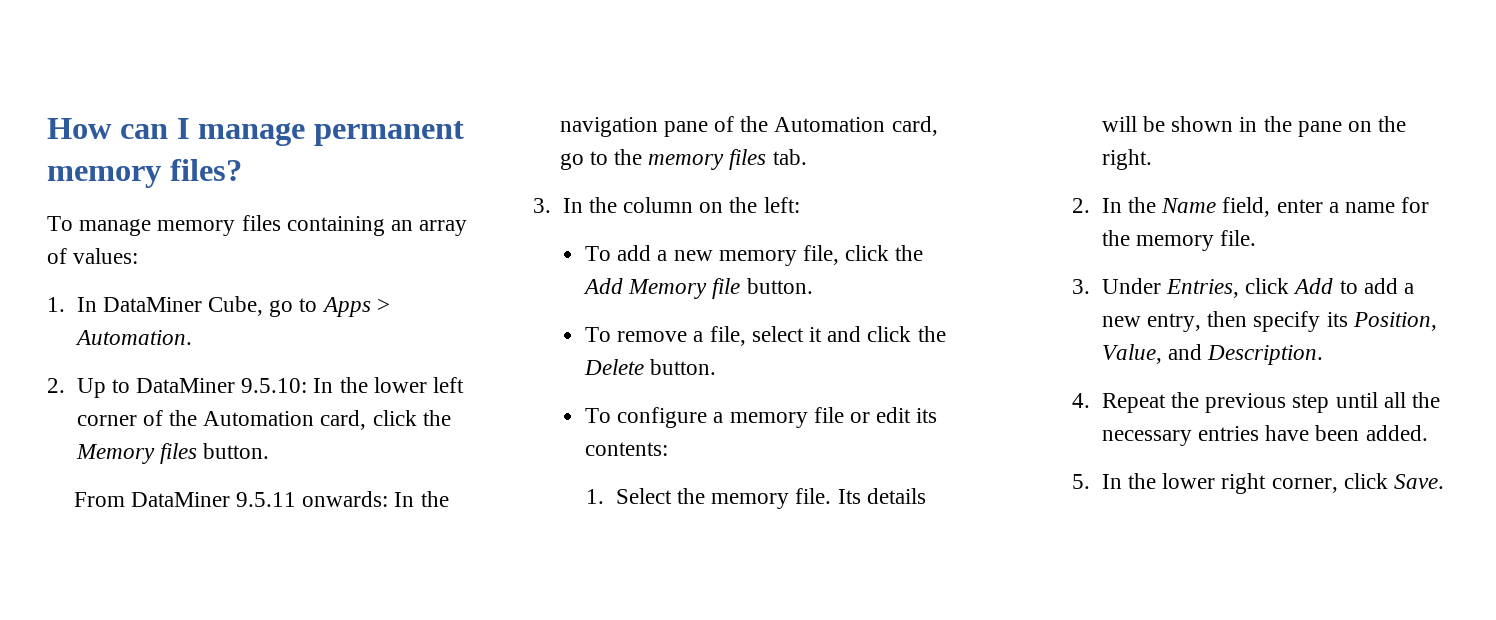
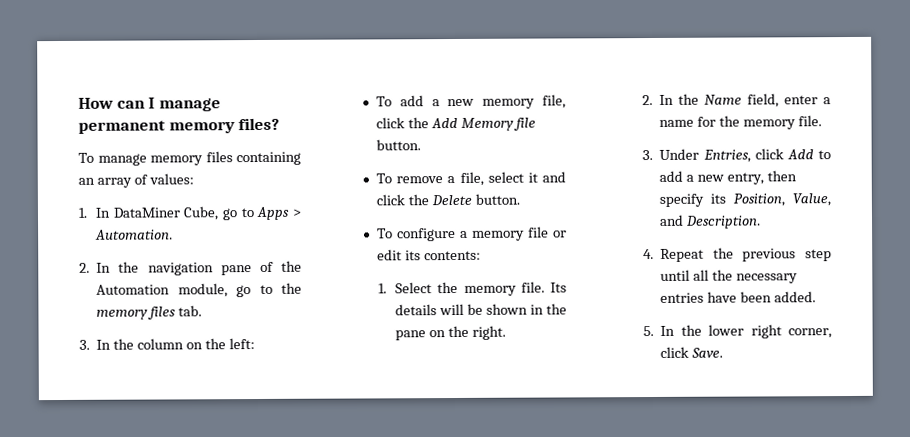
- 2. Up to DataMiner 9.5.10: In the lower left corner of the Automation card, click the Memory files button.
- From DataMiner 9.5.11 onwards: In the navigation pane of the Automation card, go to the memory files tab.
+ 2. In the navigation pane of the Automation module, go to the memory files tab.

